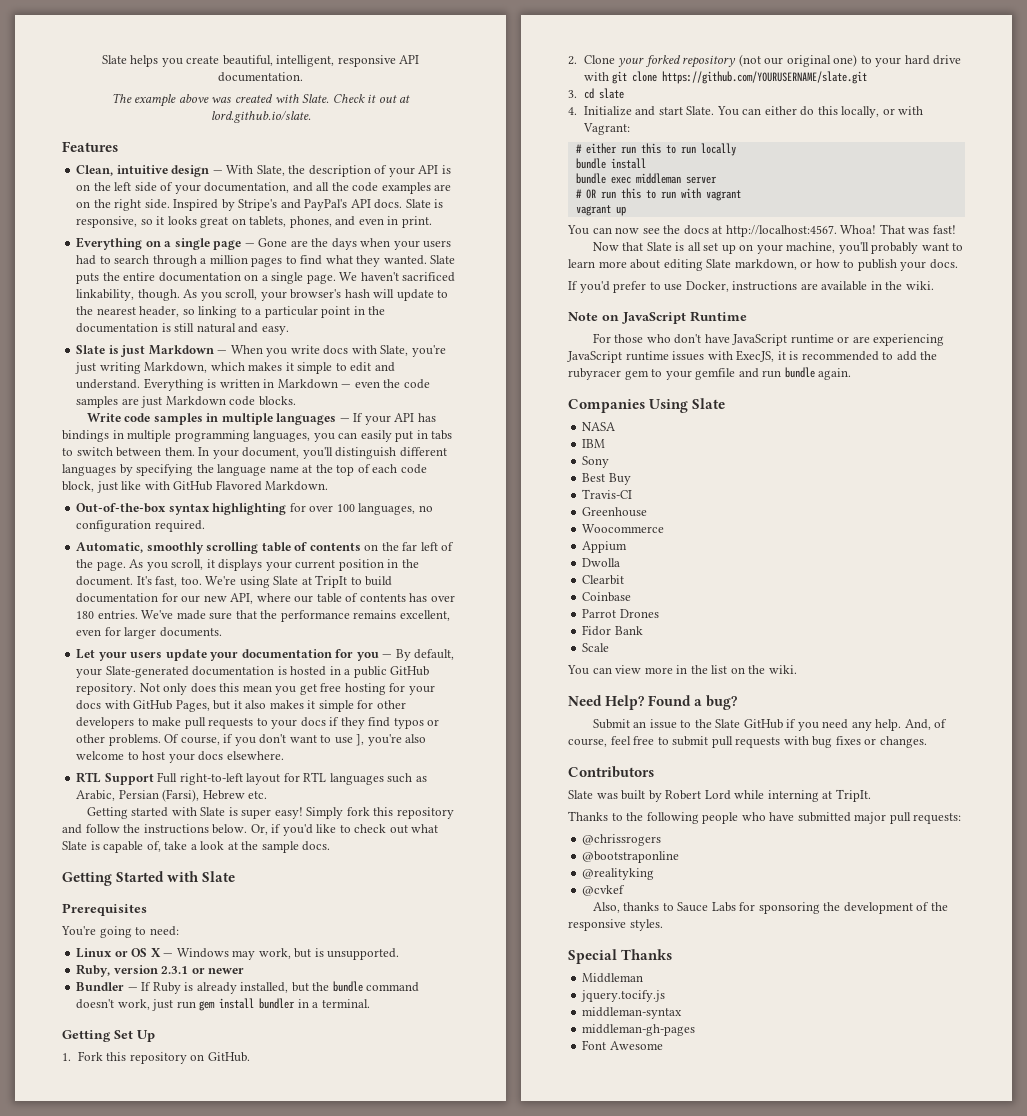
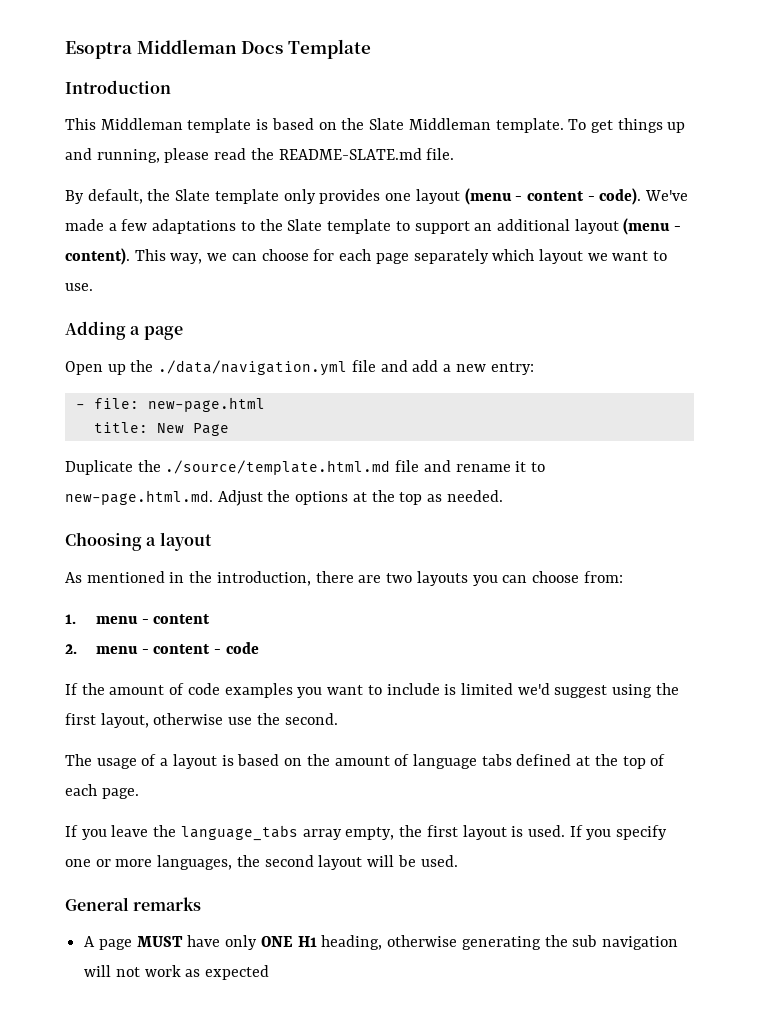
- Slate helps you create beautiful, intelligent, responsive API documentation.
- The example above was created with Slate. Check it out at lord.github.io/slate.
- Features
- Clean, intuitive design — With Slate, the description of your API is on the left side of your documentation, and all the code examples are on the right side. Inspired by Stripe's and PayPal's API docs. Slate is responsive, so it looks great on tablets, phones, and even in print.
- Everything on a single page — Gone are the days when your users had to search through a million pages to find what they wanted. Slate puts the entire documentation on a single page. We haven't sacrificed linkability, though. As you scroll, your browser's hash will update to the nearest header, so linking to a particular point in the documentation is still natural and easy.
- Slate is just Markdown — When you write docs with Slate, you're just writing Markdown, which makes it simple to edit and understand. Everything is written in Markdown — even the code samples are just Markdown code blocks.
- Write code samples in multiple languages — If your API has bindings in multiple programming languages, you can easily put in tabs to switch between them. In your document, you'll distinguish different languages by specifying the language name at the top of each code block, just like with GitHub Flavored Markdown.
- Out-of-the-box syntax highlighting for over 100 languages, no configuration required.
- Automatic, smoothly scrolling table of contents on the far left of the page. As you scroll, it displays your current position in the document. It's fast, too. We're using Slate at TripIt to build documentation for our new API, where our table of contents has over 180 entries. We've made sure that the performance remains excellent, even for larger documents.
- Let your users update your documentation for you — By default, your Slate-generated documentation is hosted in a public GitHub repository. Not only does this mean you get free hosting for your docs with GitHub Pages, but it also makes it simple for other developers to make pull requests to your docs if they find typos or other problems. Of course, if you don't want to use ], you're also welcome to host your docs elsewhere.
- RTL Support Full right-to-left layout for RTL languages such as Arabic, Persian (Farsi), Hebrew etc.
- Getting started with Slate is super easy! Simply fork this repository and follow the instructions below. Or, if you'd like to check out what Slate is capable of, take a look at the sample docs.
- Getting Started with Slate
- Prerequisites
- You're going to need:
- Linux or OS X — Windows may work, but is unsupported.
- Ruby, version 2.3.1 or newer
- Bundler — If Ruby is already installed, but the bundle command doesn't work, just run gem install bundler in a terminal.
- Getting Set Up
- 1. Fork this repository on GitHub.
- 2. Clone your forked repository (not our original one) to your hard drive with git clone https://github.com/YOURUSERNAME/slate.git
- 3. cd slate
- 4. Initialize and start Slate. You can either do this locally, or with Vagrant:
- # either run this to run locally
- bundle install
- bundle exec middleman server
- # OR run this to run with vagrant
- vagrant up
- You can now see the docs at http://localhost:4567. Whoa! That was fast!
- Now that Slate is all set up on your machine, you'll probably want to learn more about editing Slate markdown, or how to publish your docs.
- If you'd prefer to use Docker, instructions are available in the wiki.
- Note on JavaScript Runtime
- For those who don't have JavaScript runtime or are experiencing JavaScript runtime issues with ExecJS, it is recommended to add the rubyracer gem to your gemfile and run bundle again.
- Companies Using Slate
- NASA
- IBM
- Sony
- Best Buy
- Travis-CI
- Greenhouse
- Woocommerce
- Appium
- Dwolla
- Clearbit
- Coinbase
- Parrot Drones
- Fidor Bank
- Scale
- You can view more in the list on the wiki.
- Need Help? Found a bug?
- Submit an issue to the Slate GitHub if you need any help. And, of course, feel free to submit pull requests with bug fixes or changes.
- Contributors
- Slate was built by Robert Lord while interning at TripIt.
- Thanks to the following people who have submitted major pull requests:
- @chrissrogers
- @bootstraponline
- @realityking
- @cvkef
- Also, thanks to Sauce Labs for sponsoring the development of the responsive styles.
- Special Thanks
- Middleman
- jquery.tocify.js
- middleman-syntax
- middleman-gh-pages
- Font Awesome
+ Esoptra Middleman Docs Template
+ Introduction
+ This Middleman template is based on the Slate Middleman template. To get things up and running, please read the README-SLATE.md file.
+ By default, the Slate template only provides one layout (menu - content - code). We've made a few adaptations to the Slate template to support an additional layout (menu - content). This way, we can choose for each page separately which layout we want to use.
+ Adding a page
+ Open up the ./data/navigation.yml file and add a new entry:
+ - file: new-page.html
+ title: New Page
+ Duplicate the ./source/template.html.md file and rename it to new-page.html.md. Adjust the options at the top as needed.
+ Choosing a layout
+ As mentioned in the introduction, there are two layouts you can choose from:
+ 1. menu - content
+ 2. menu - content - code
+ If the amount of code examples you want to include is limited we'd suggest using the first layout, otherwise use the second.
+ The usage of a layout is based on the amount of language tabs defined at the top of each page.
+ If you leave the language_tabs array empty, the first layout is used. If you specify one or more languages, the second layout will be used.
+ General remarks
+ A page MUST have only ONE H1 heading, otherwise generating the sub navigation will not work as expected

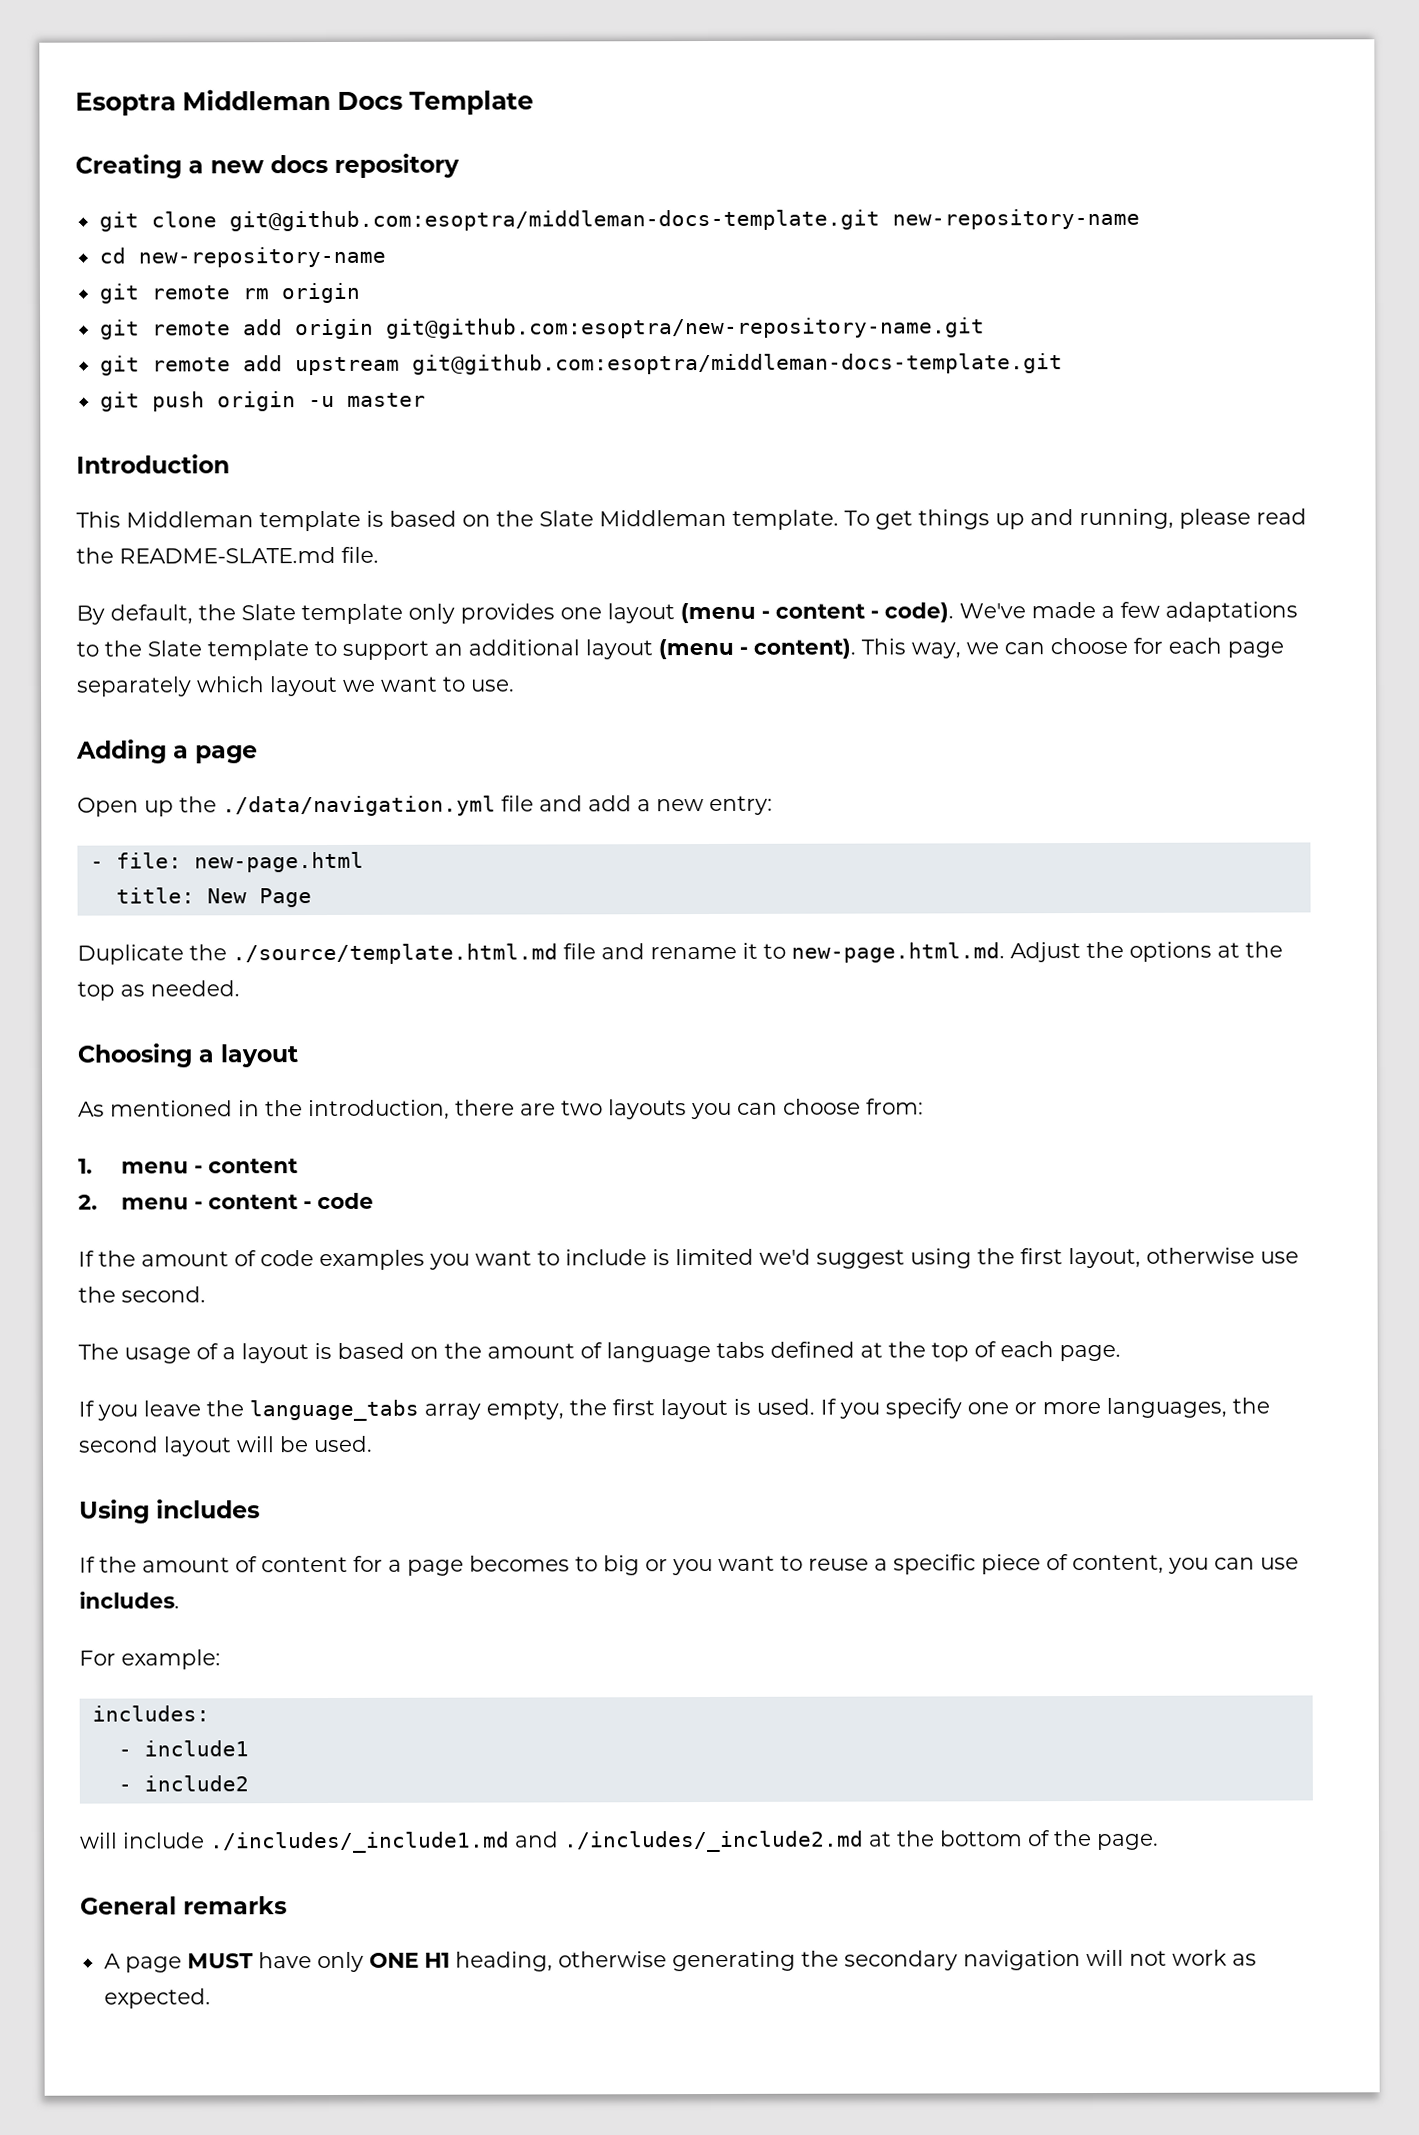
+ Creating a new docs repository
+ git clone git@github.com:esoptra/middleman-docs-template.git new-repository-name
+ cd new-repository-name
+ git remote rm origin
+ git remote add origin git@github.com:esoptra/new-repository-name.git
+ git remote add upstream git@github.com:esoptra/middleman-docs-template.git
+ git push origin -u master
+ Using includes
+ If the amount of content for a page becomes to big or you want to reuse a specific piece of content, you can use includes.
+ For example:
+ includes:
+ - include1
+ - include2
+ will include ./includes/_include1.md and ./includes/_include2.md at the bottom of the page.
- A page MUST have only ONE H1 heading, otherwise generating the sub navigation will not work as expected
+ A page MUST have only ONE H1 heading, otherwise generating the secondary navigation will not work as expected.

